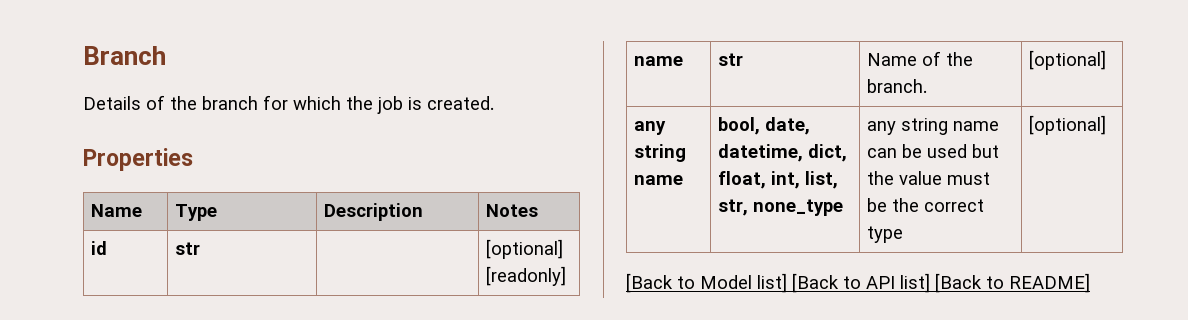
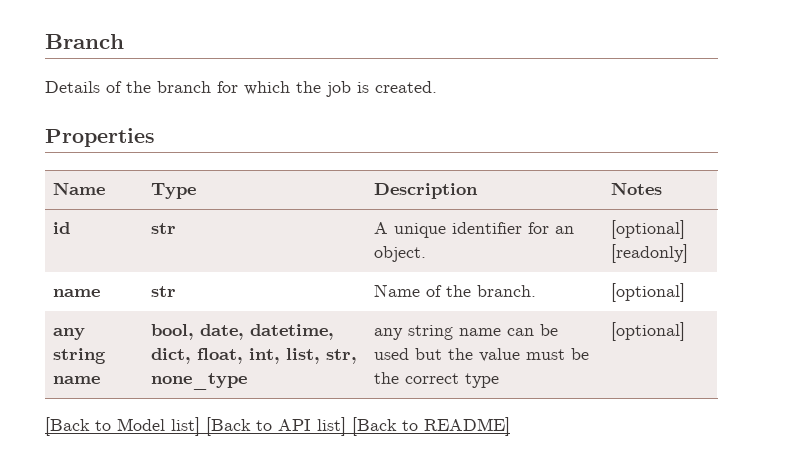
- id | str | | [optional] [readonly]
+ id | str | A unique identifier for an object. | [optional] [readonly]

